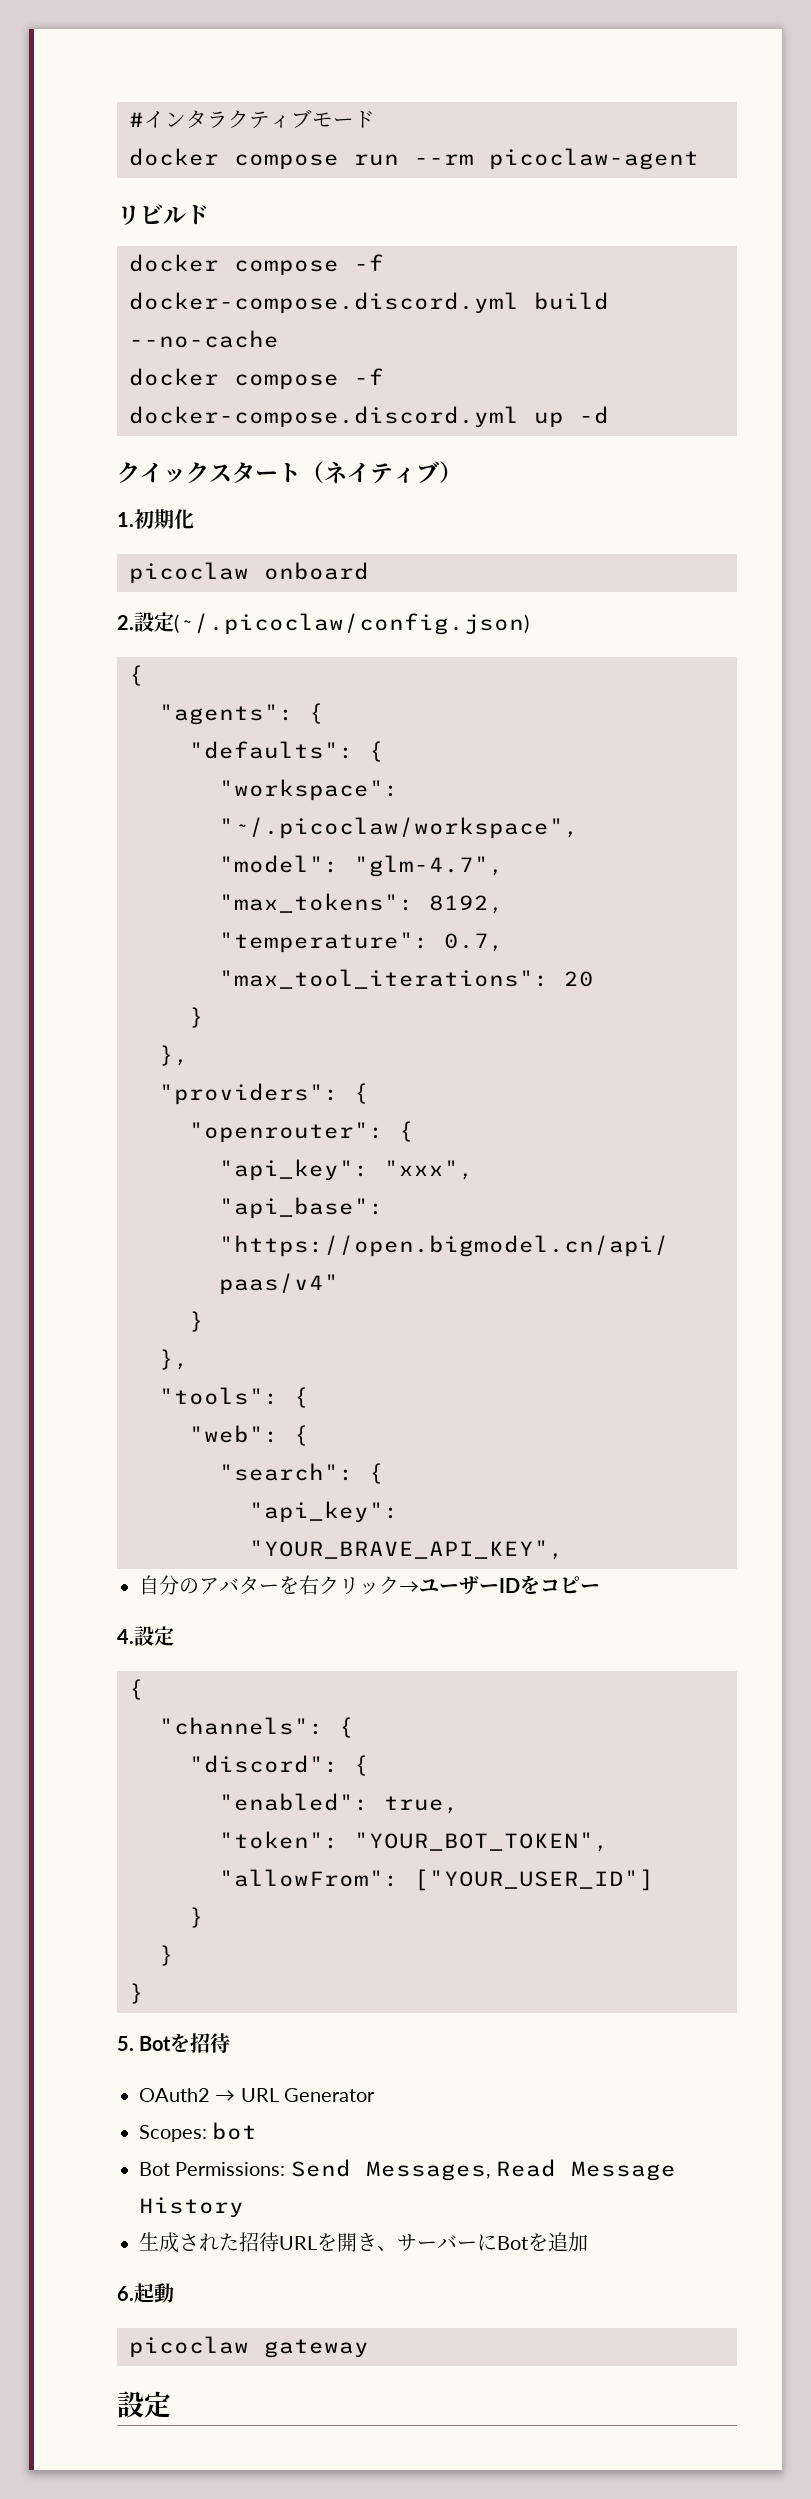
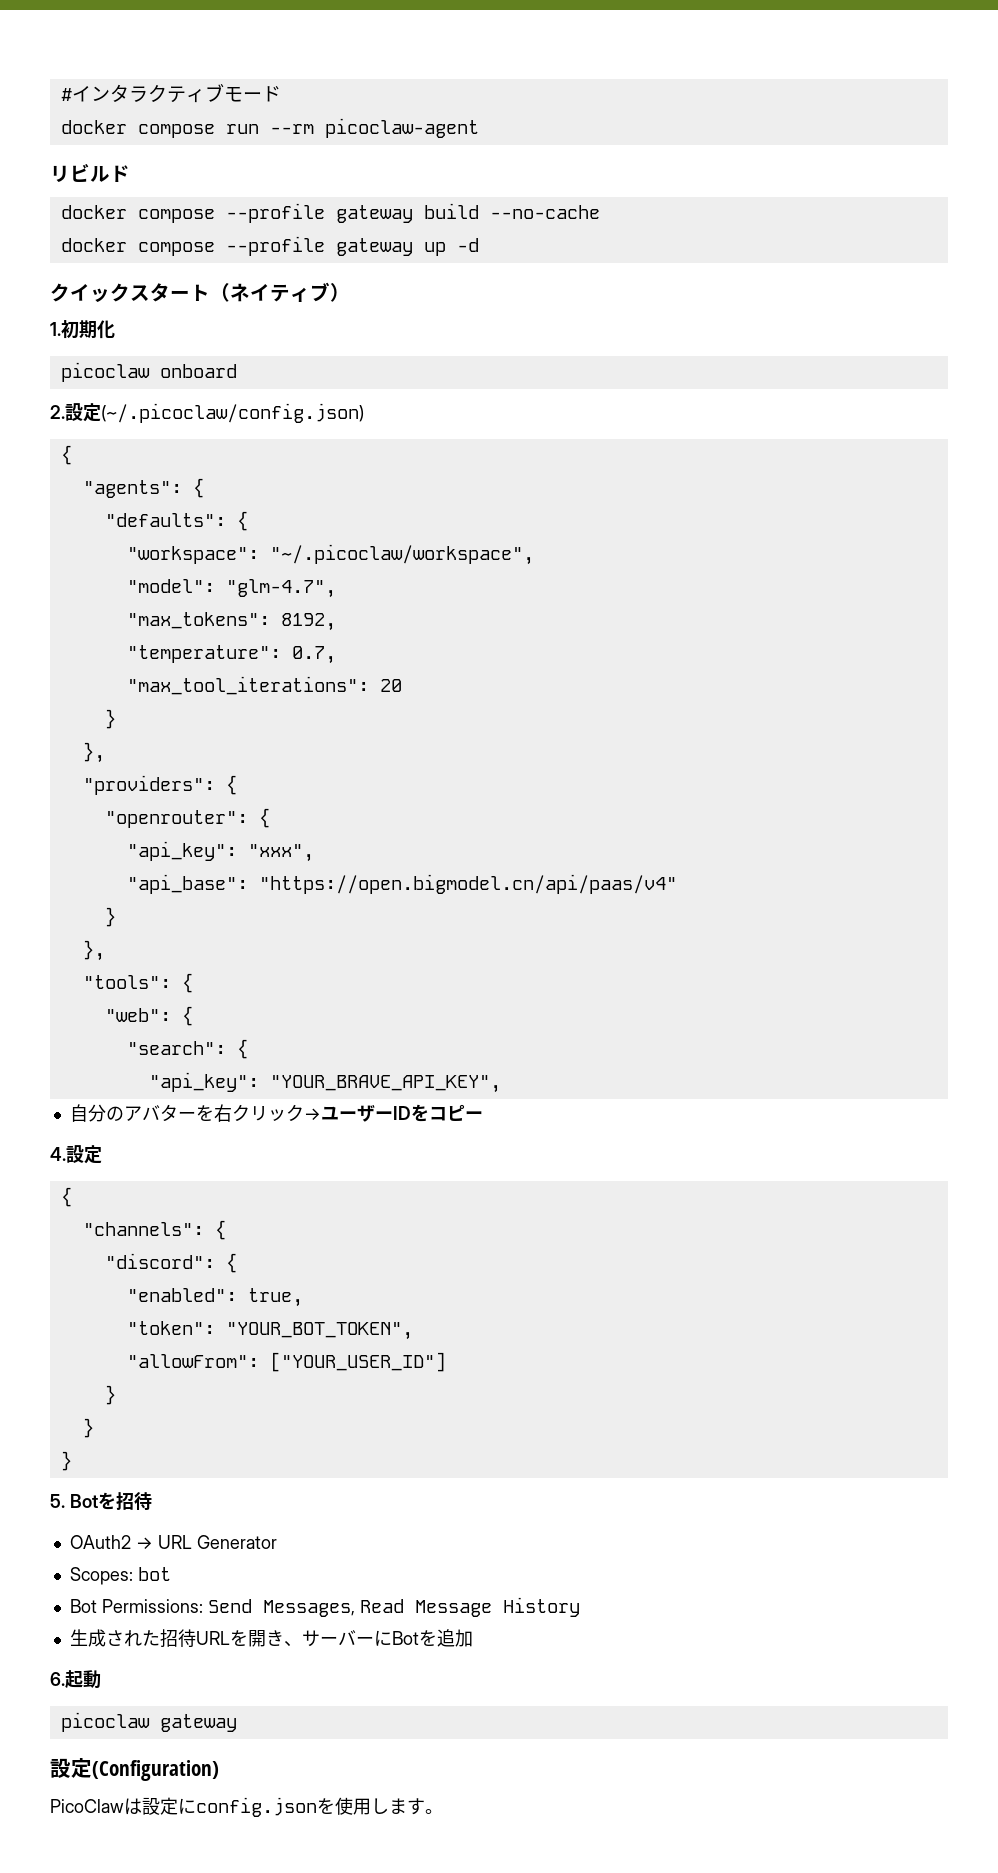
- docker compose -f docker-compose.discord.yml build --no-cache
+ docker compose --profile gateway build --no-cache
- docker compose -f docker-compose.discord.yml up -d
+ docker compose --profile gateway up -d
  picoclaw gateway
- 設定
+ 設定(Configuration)
+ PicoClawは設定にconfig.jsonを使用します。

